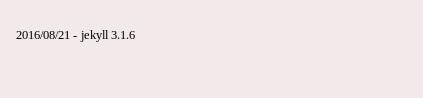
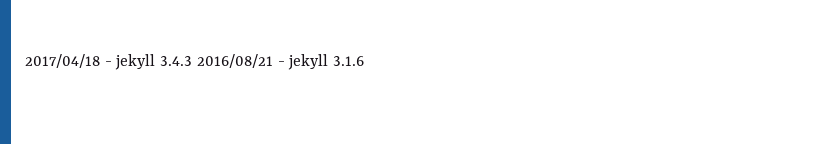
- 2016/08/21 - jekyll 3.1.6
+ 2017/04/18 - jekyll 3.4.3 2016/08/21 - jekyll 3.1.6

